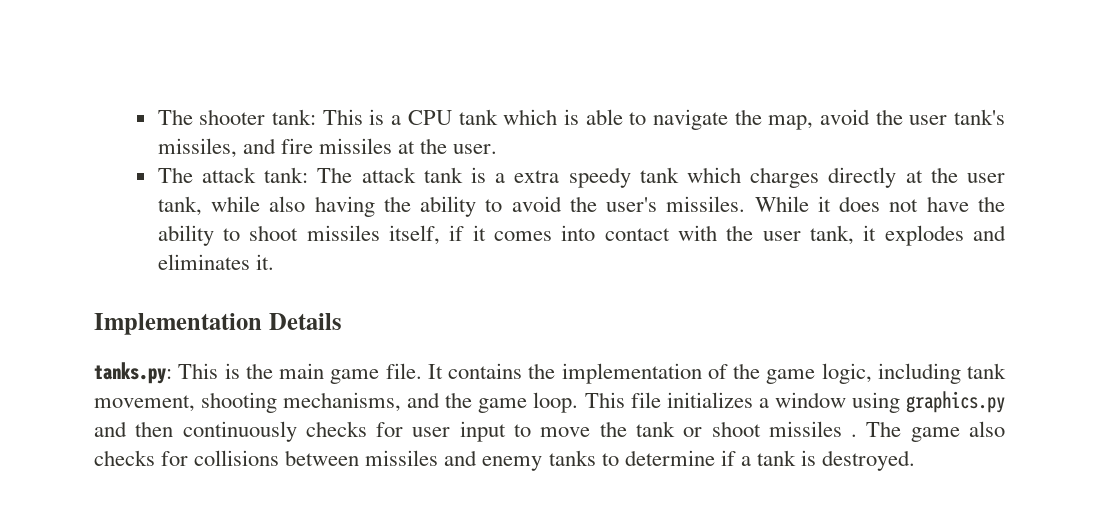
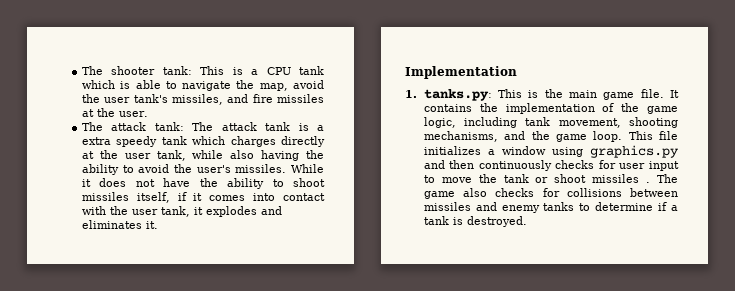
- Implementation Details
- tanks.py: This is the main game file.
+ Implementation
+ 1. tanks.py: This is the main game file.

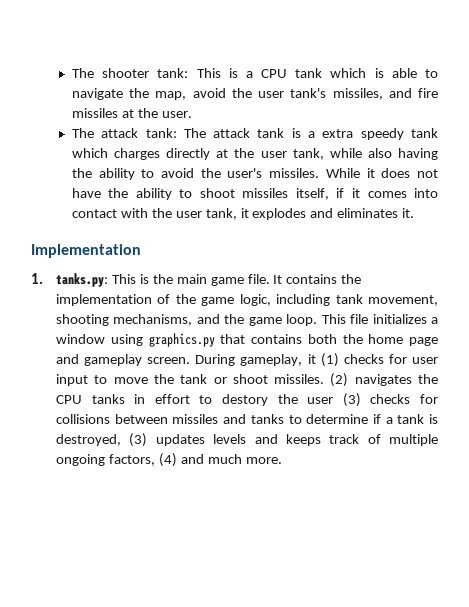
- This file initializes a window using graphics.py and then continuously checks for user input to move the tank or shoot missiles . The game also checks for collisions between missiles and enemy tanks to determine if a tank is destroyed.
+ This file initializes a window using graphics.py that contains both the home page and gameplay screen. During gameplay, it (1) checks for user input to move the tank or shoot missiles. (2) navigates the CPU tanks in effort to destory the user (3) checks for collisions between missiles and tanks to determine if a tank is destroyed, (3) updates levels and keeps track of multiple ongoing factors, (4) and much more.

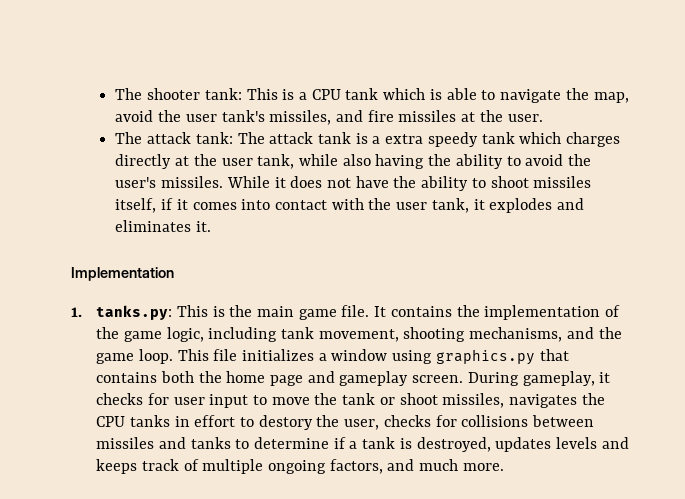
- During gameplay, it (1) checks for user input to move the tank or shoot missiles. (2) navigates the CPU tanks in effort to destory the user (3) checks for collisions between missiles and tanks to determine if a tank is destroyed, (3) updates levels and keeps track of multiple ongoing factors, (4) and much more.
+ During gameplay, it checks for user input to move the tank or shoot missiles, navigates the CPU tanks in effort to destory the user, checks for collisions between missiles and tanks to determine if a tank is destroyed, updates levels and keeps track of multiple ongoing factors, and much more.

